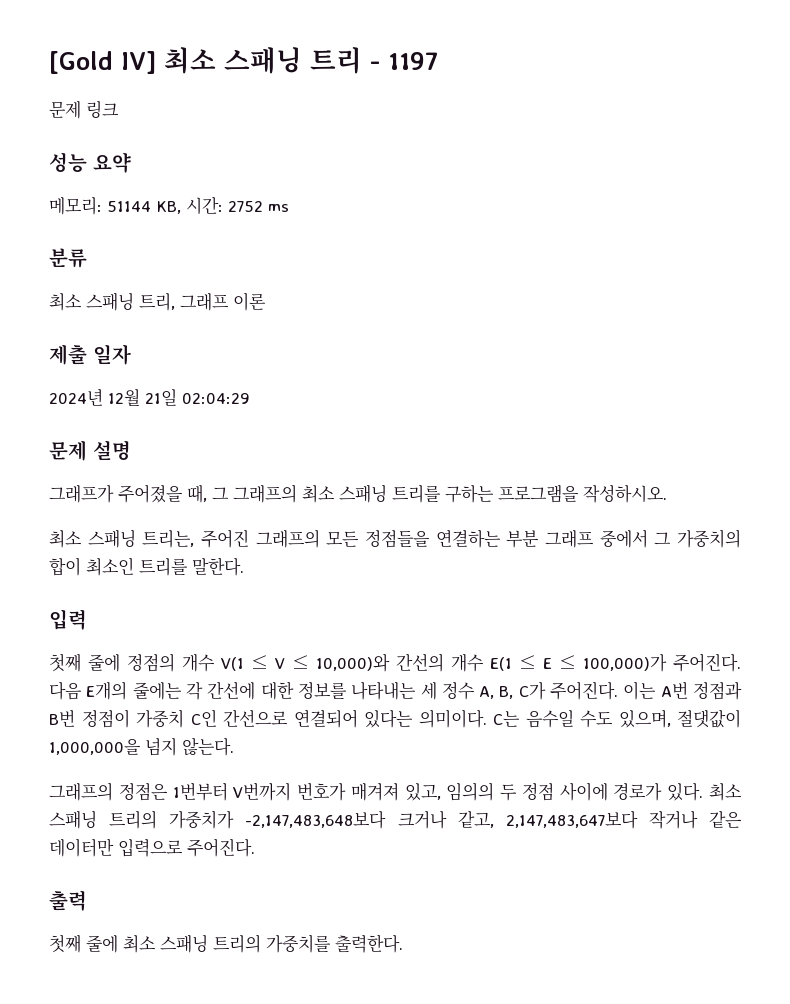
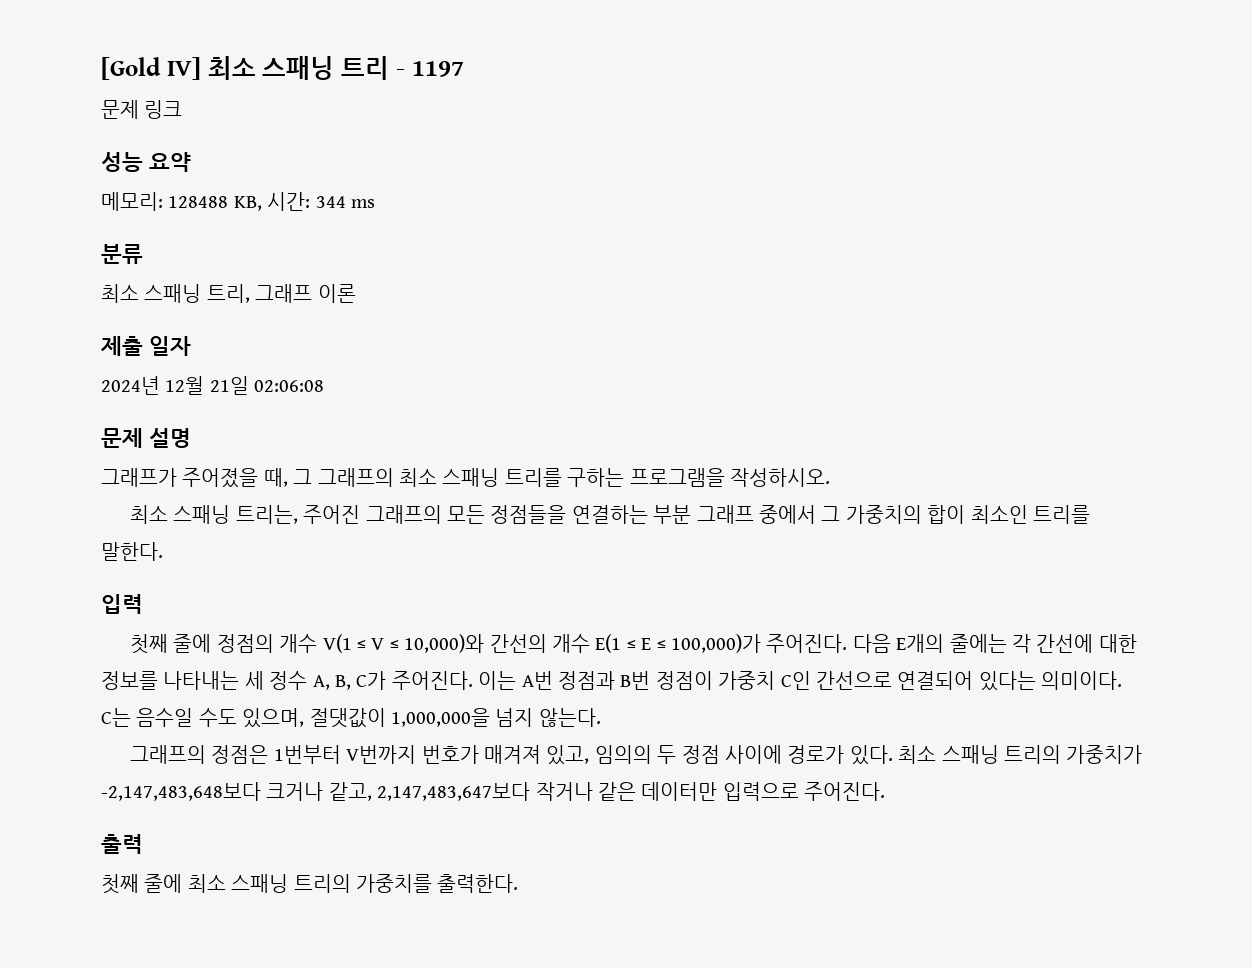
- 메모리: 51144 KB, 시간: 2752 ms
+ 메모리: 128488 KB, 시간: 344 ms
- 2024년 12월 21일 02:04:29
+ 2024년 12월 21일 02:06:08

